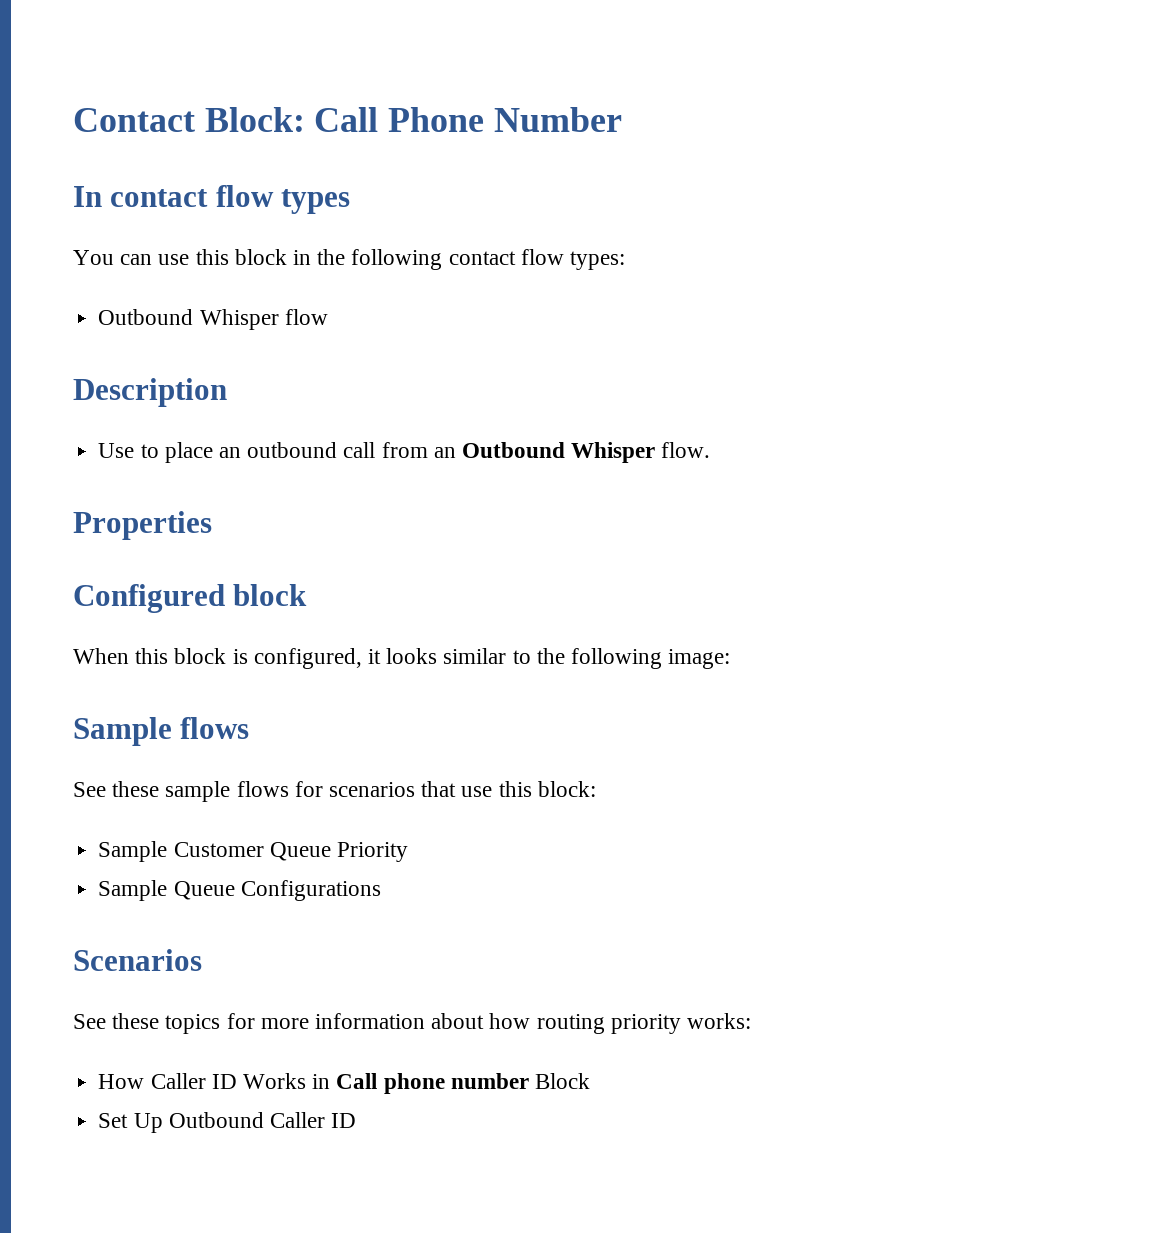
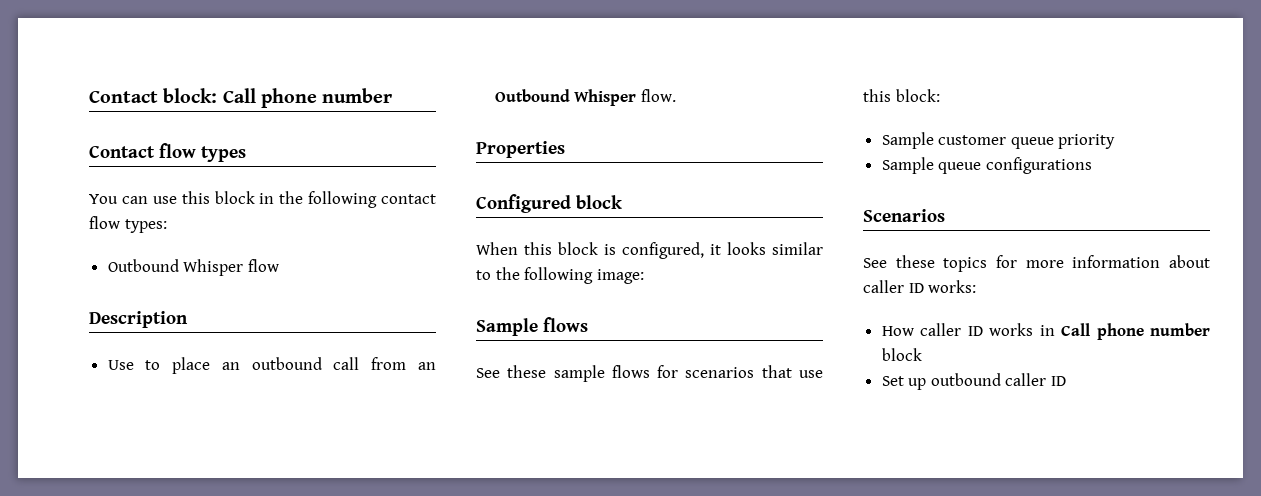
- Contact Block: Call Phone Number
- In contact flow types
+ Contact block: Call phone number
+ Contact flow types
- Sample Customer Queue Priority
- Sample Queue Configurations
+ Sample customer queue priority
+ Sample queue configurations
- See these topics for more information about how routing priority works:
+ See these topics for more information about caller ID works:
- How Caller ID Works in Call phone number Block
+ How caller ID works in Call phone number block
- Set Up Outbound Caller ID
+ Set up outbound caller ID

